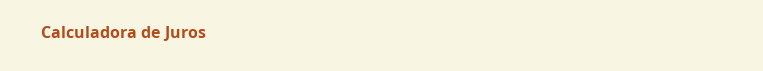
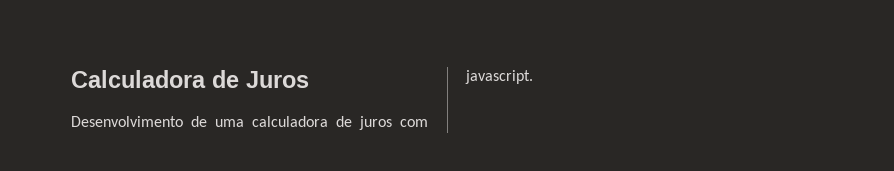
+ Desenvolvimento de uma calculadora de juros com javascript.

